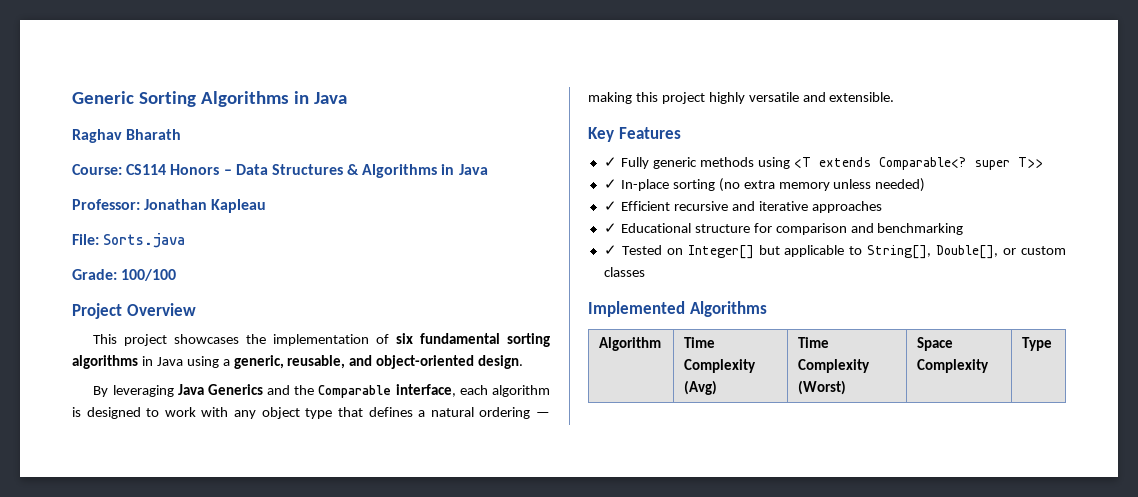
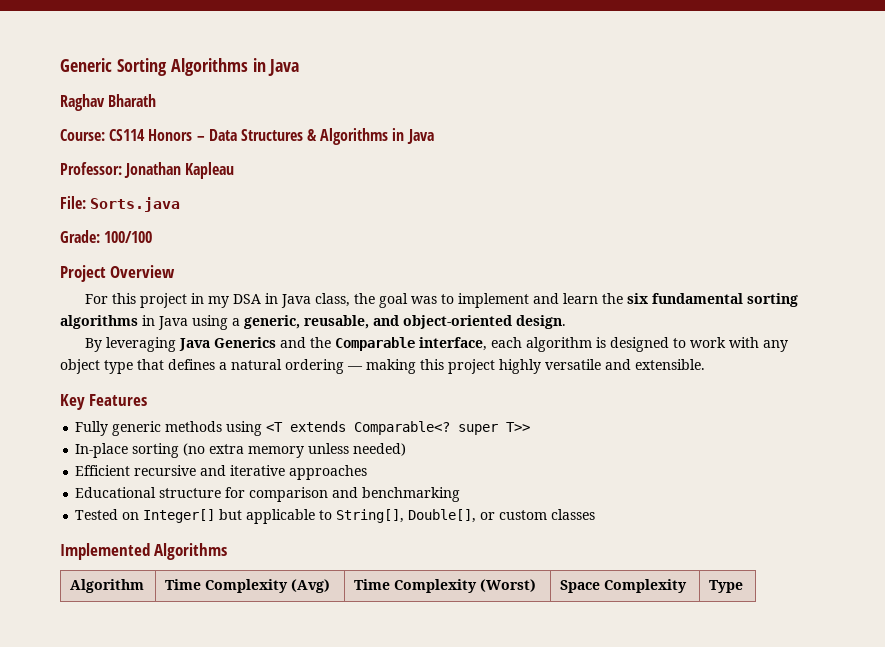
- This project showcases the implementation of six fundamental sorting algorithms in Java using a generic, reusable, and object-oriented design.
+ For this project in my DSA in Java class, the goal was to implement and learn the six fundamental sorting algorithms in Java using a generic, reusable, and object-oriented design.
- ✓ Fully generic methods using <T extends Comparable<? super T>>
+ Fully generic methods using <T extends Comparable<? super T>>
- ✓ In-place sorting (no extra memory unless needed)
+ In-place sorting (no extra memory unless needed)
- ✓ Efficient recursive and iterative approaches
+ Efficient recursive and iterative approaches
- ✓ Educational structure for comparison and benchmarking
+ Educational structure for comparison and benchmarking
- ✓ Tested on Integer[] but applicable to String[], Double[], or custom classes
+ Tested on Integer[] but applicable to String[], Double[], or custom classes

